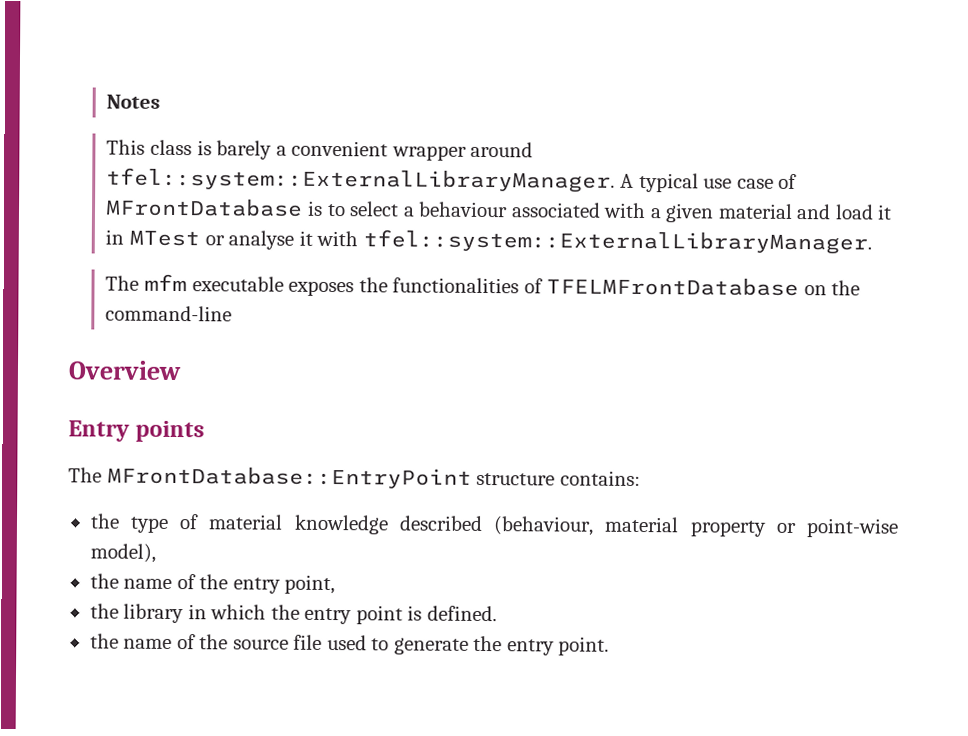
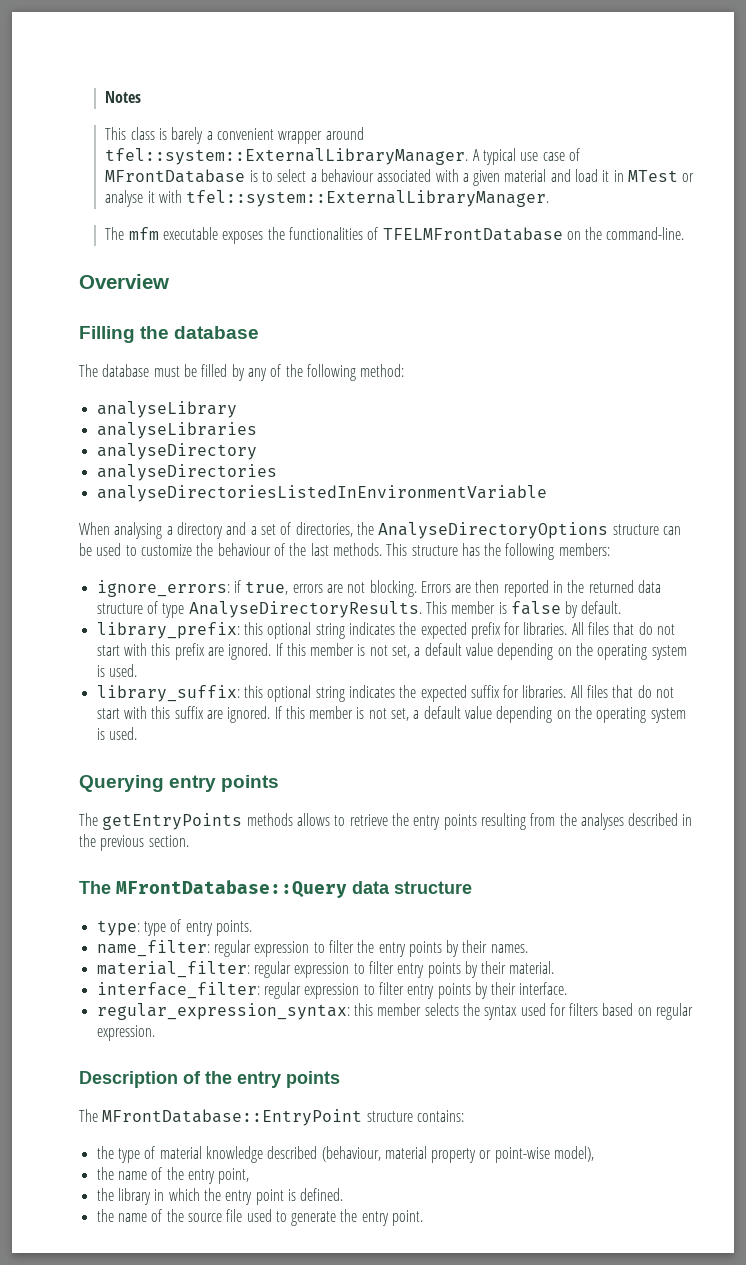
- The mfm executable exposes the functionalities of TFELMFrontDatabase on the command-line
+ The mfm executable exposes the functionalities of TFELMFrontDatabase on the command-line.
- Entry points
+ Filling the database
+ The database must be filled by any of the following method:
+ analyseLibrary
+ analyseLibraries
+ analyseDirectory
+ analyseDirectories
+ analyseDirectoriesListedInEnvironmentVariable
+ When analysing a directory and a set of directories, the AnalyseDirectoryOptions structure can be used to customize the behaviour of the last methods. This structure has the following members:
+ ignore_errors: if true, errors are not blocking. Errors are then reported in the returned data structure of type AnalyseDirectoryResults. This member is false by default.
+ library_prefix: this optional string indicates the expected prefix for libraries. All files that do not start with this prefix are ignored. If this member is not set, a default value depending on the operating system is used.
+ library_suffix: this optional string indicates the expected suffix for libraries. All files that do not start with this suffix are ignored. If this member is not set, a default value depending on the operating system is used.
+ Querying entry points
+ The getEntryPoints methods allows to retrieve the entry points resulting from the analyses described in the previous section.
+ The MFrontDatabase::Query data structure
+ type: type of entry points.
+ name_filter: regular expression to filter the entry points by their names.
+ material_filter: regular expression to filter entry points by their material.
+ interface_filter: regular expression to filter entry points by their interface.
+ regular_expression_syntax: this member selects the syntax used for filters based on regular expression.
+ Description of the entry points

